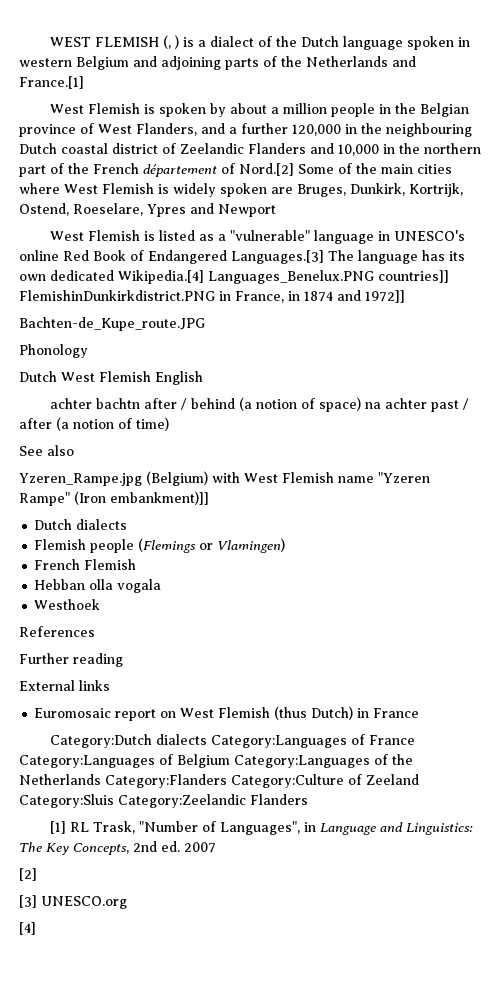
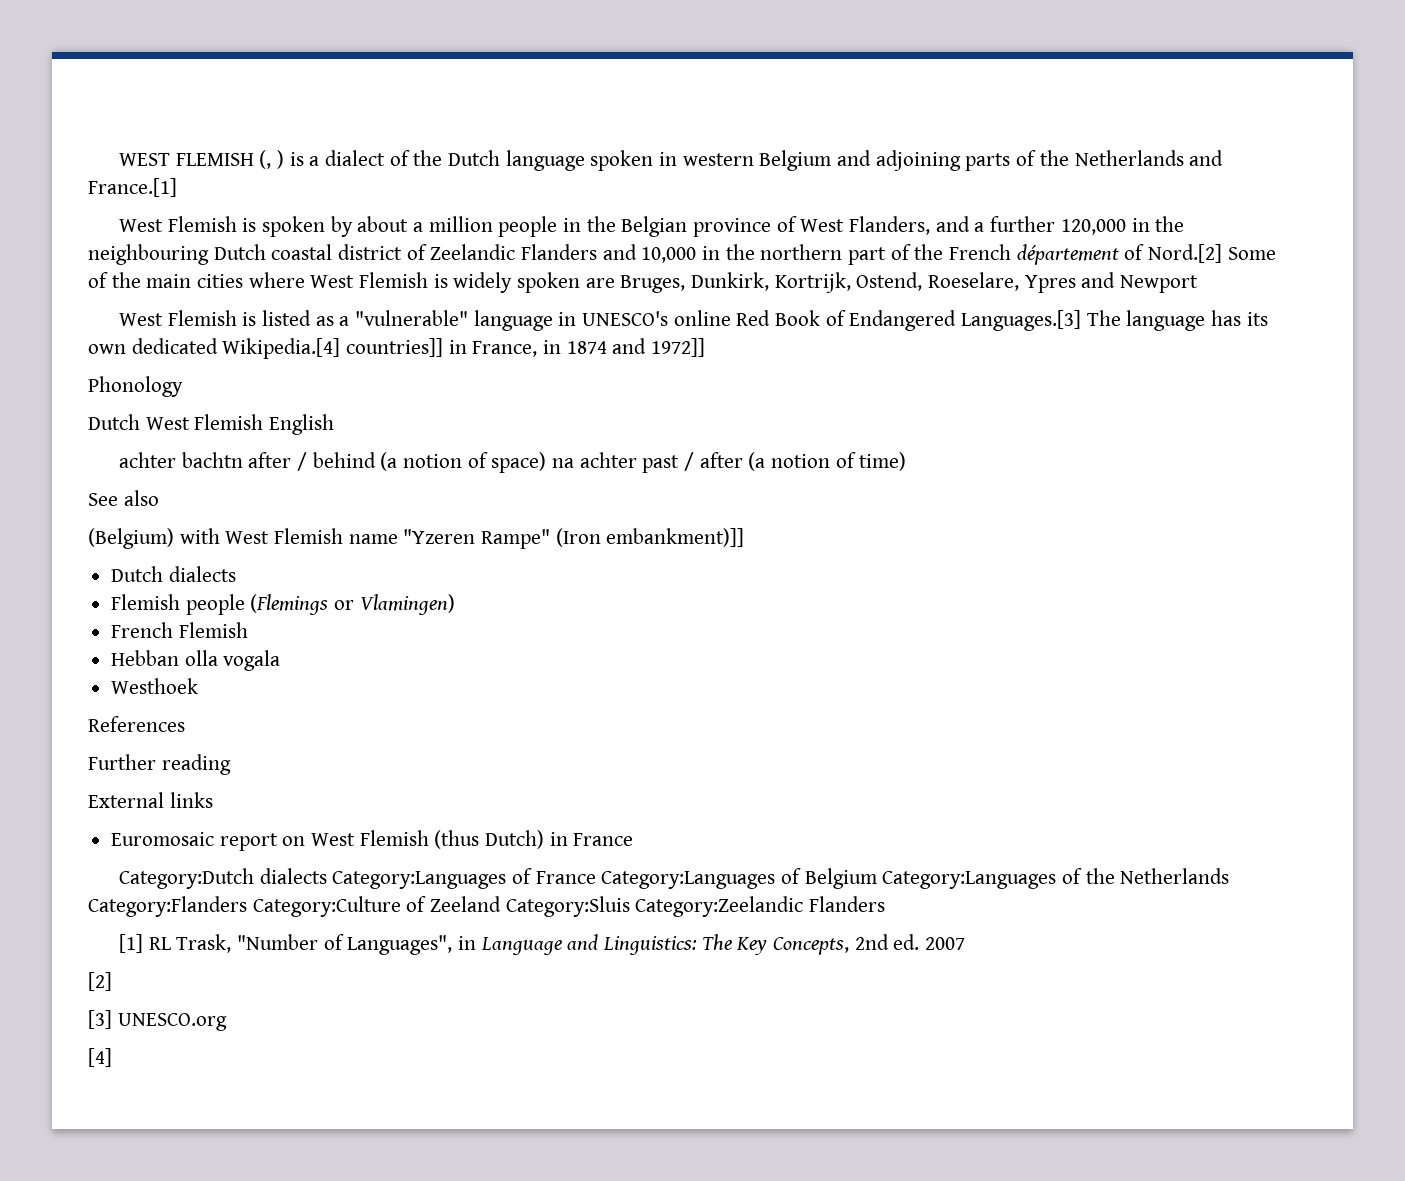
- West Flemish is listed as a "vulnerable" language in UNESCO's online Red Book of Endangered Languages.[3] The language has its own dedicated Wikipedia.[4] Languages_Benelux.PNG countries]] FlemishinDunkirkdistrict.PNG in France, in 1874 and 1972]]
+ West Flemish is listed as a "vulnerable" language in UNESCO's online Red Book of Endangered Languages.[3] The language has its own dedicated Wikipedia.[4] countries]] in France, in 1874 and 1972]]
- Bachten-de_Kupe_route.JPG
- Yzeren_Rampe.jpg (Belgium) with West Flemish name "Yzeren Rampe" (Iron embankment)]]
+ (Belgium) with West Flemish name "Yzeren Rampe" (Iron embankment)]]

